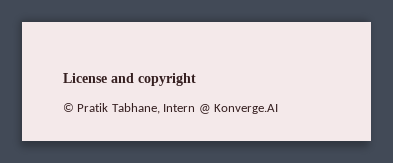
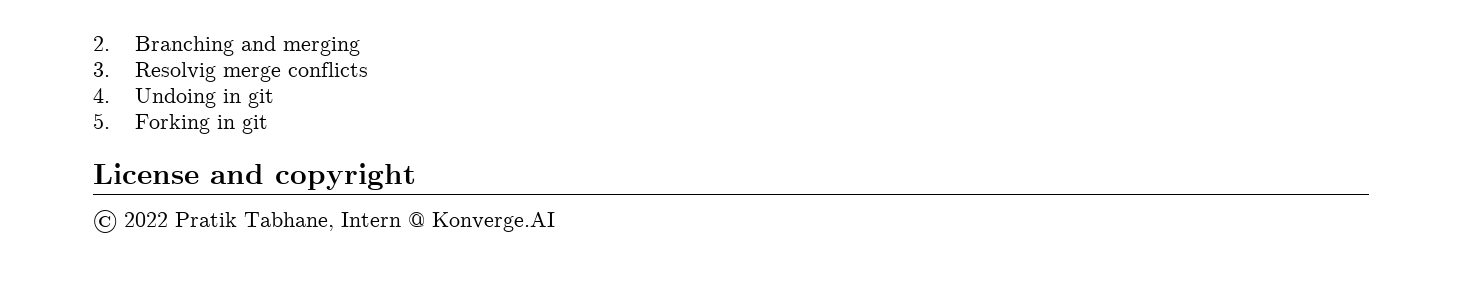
+ 2. Branching and merging
+ 3. Resolvig merge conflicts
+ 4. Undoing in git
+ 5. Forking in git
- © Pratik Tabhane, Intern @ Konverge.AI
+ © 2022 Pratik Tabhane, Intern @ Konverge.AI

